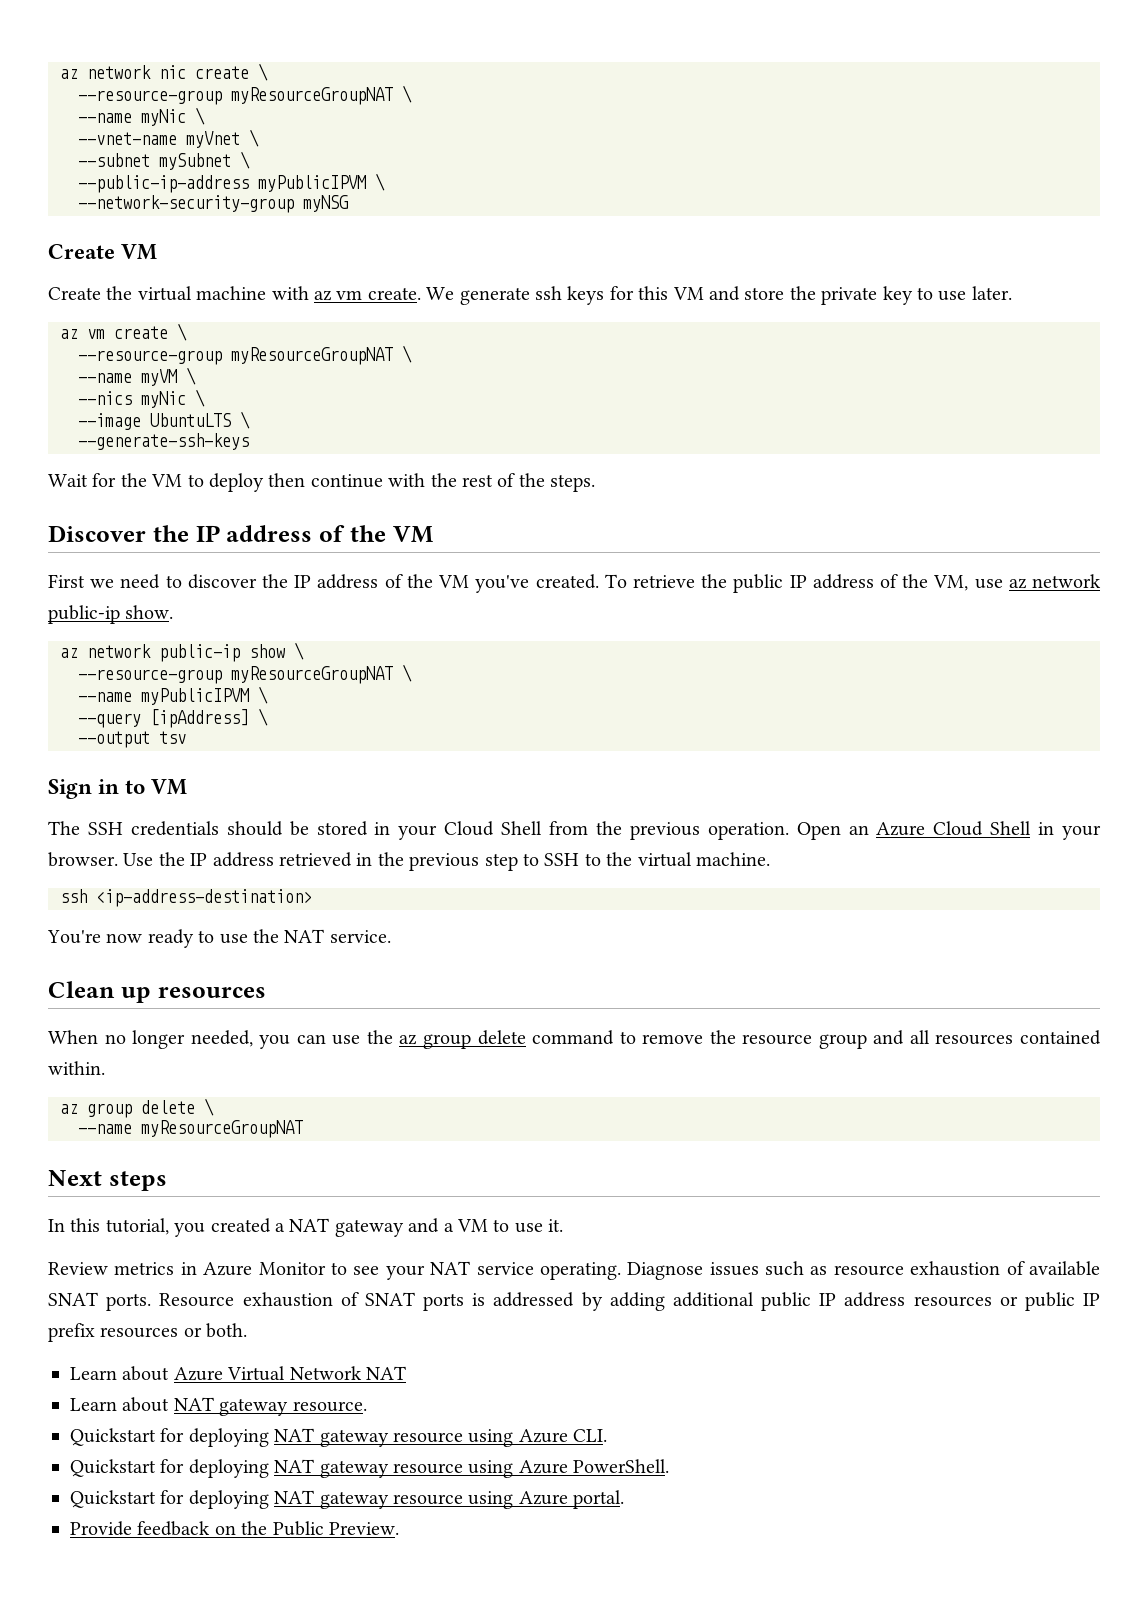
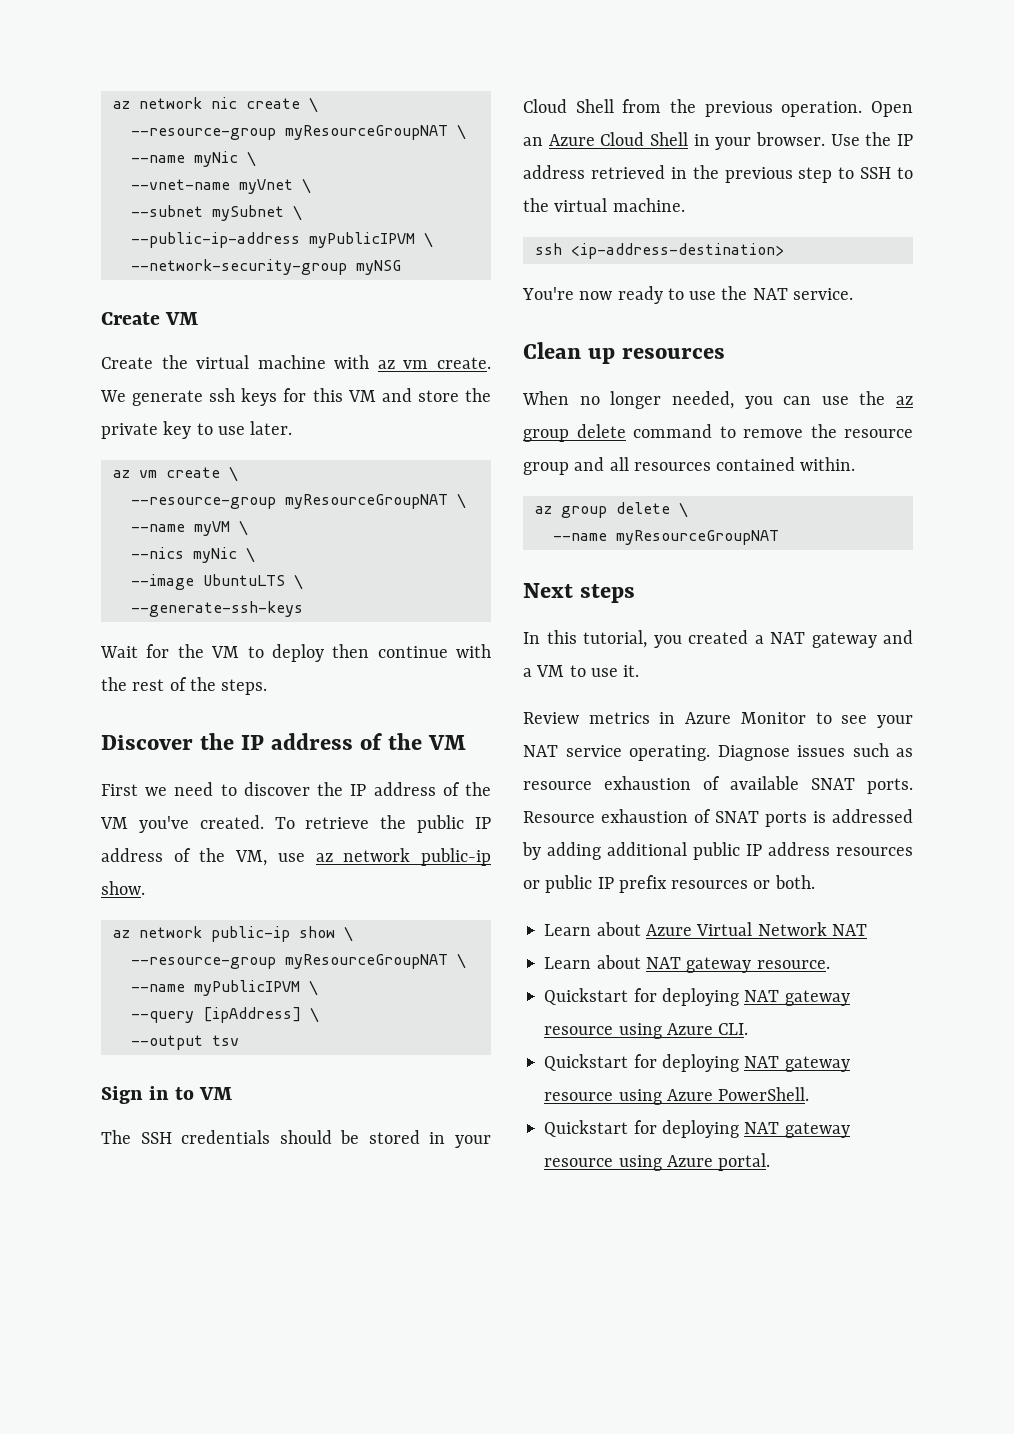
- Provide feedback on the Public Preview.

